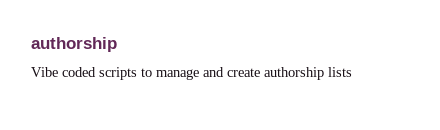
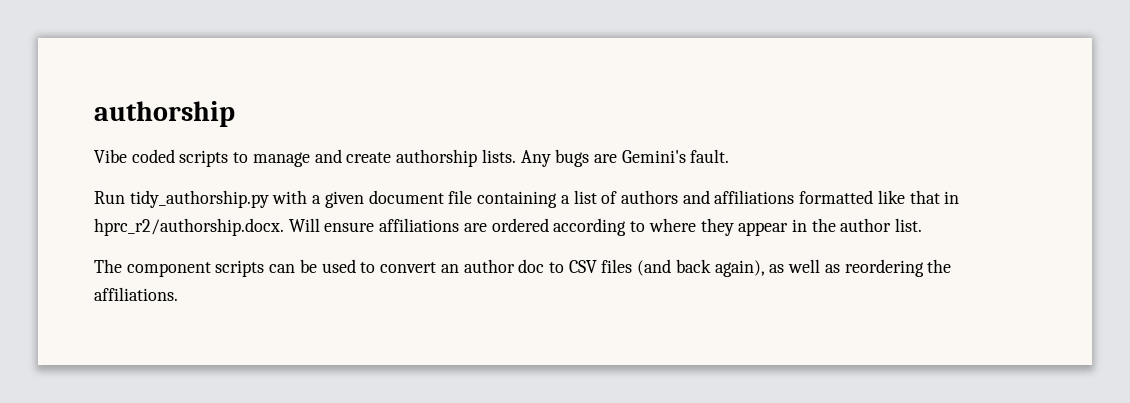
- Vibe coded scripts to manage and create authorship lists
+ Vibe coded scripts to manage and create authorship lists. Any bugs are Gemini's fault.
+ Run tidy_authorship.py with a given document file containing a list of authors and affiliations formatted like that in hprc_r2/authorship.docx. Will ensure affiliations are ordered according to where they appear in the author list.
+ The component scripts can be used to convert an author doc to CSV files (and back again), as well as reordering the affiliations.

